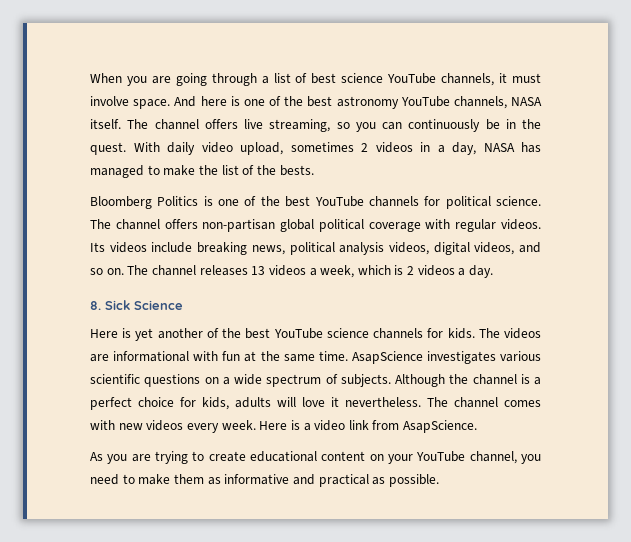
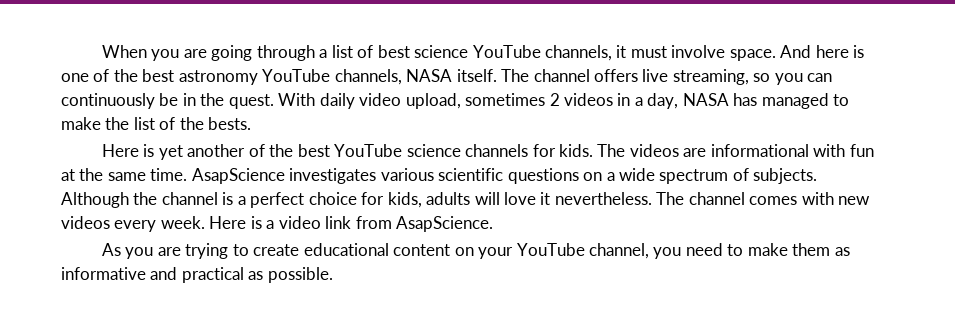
- Bloomberg Politics is one of the best YouTube channels for political science. The channel offers non-partisan global political coverage with regular videos. Its videos include breaking news, political analysis videos, digital videos, and so on. The channel releases 13 videos a week, which is 2 videos a day.
- 8. Sick Science

